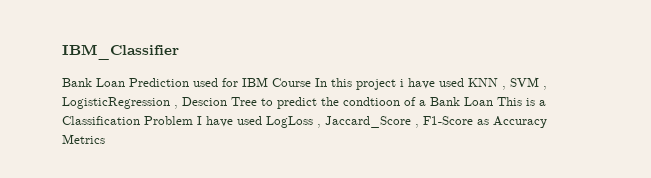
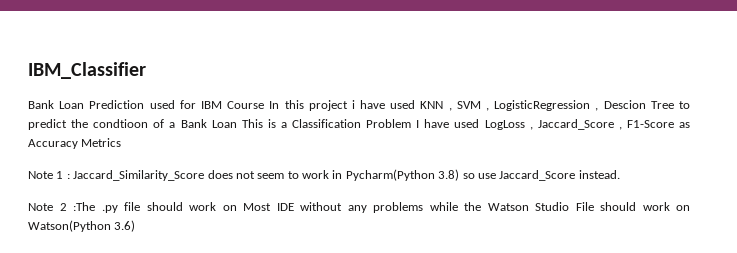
+ Note 1 : Jaccard_Similarity_Score does not seem to work in Pycharm(Python 3.8) so use Jaccard_Score instead.
+ Note 2 :The .py file should work on Most IDE without any problems while the Watson Studio File should work on Watson(Python 3.6)

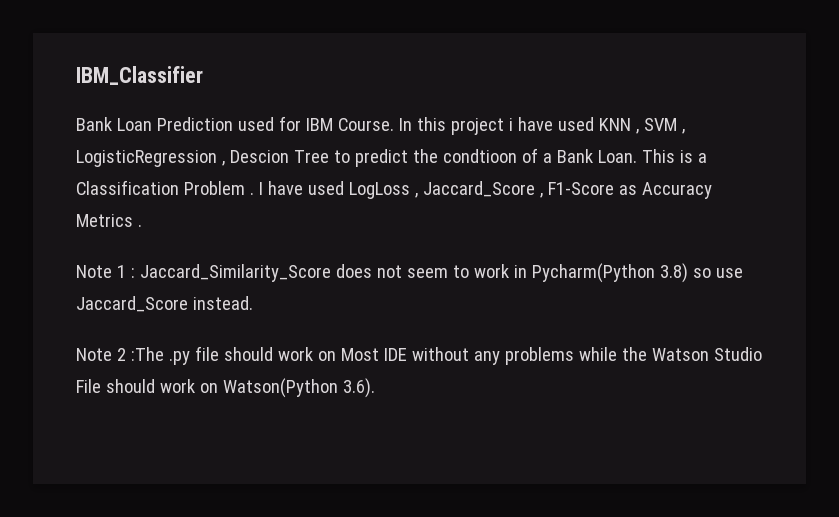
- Bank Loan Prediction used for IBM Course In this project i have used KNN , SVM , LogisticRegression , Descion Tree to predict the condtioon of a Bank Loan This is a Classification Problem I have used LogLoss , Jaccard_Score , F1-Score as Accuracy Metrics
+ Bank Loan Prediction used for IBM Course. In this project i have used KNN , SVM , LogisticRegression , Descion Tree to predict the condtioon of a Bank Loan. This is a Classification Problem . I have used LogLoss , Jaccard_Score , F1-Score as Accuracy Metrics .
- Note 2 :The .py file should work on Most IDE without any problems while the Watson Studio File should work on Watson(Python 3.6)
+ Note 2 :The .py file should work on Most IDE without any problems while the Watson Studio File should work on Watson(Python 3.6).

